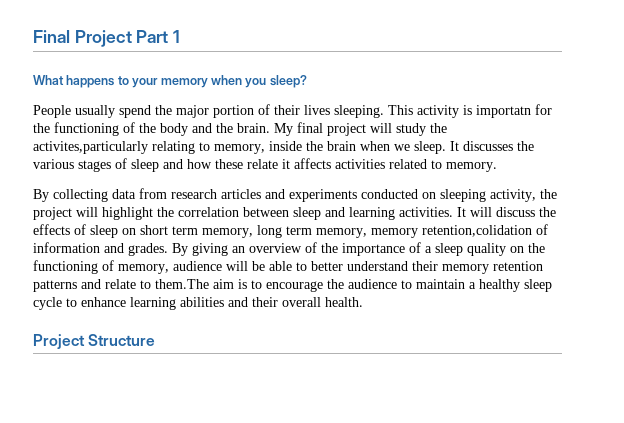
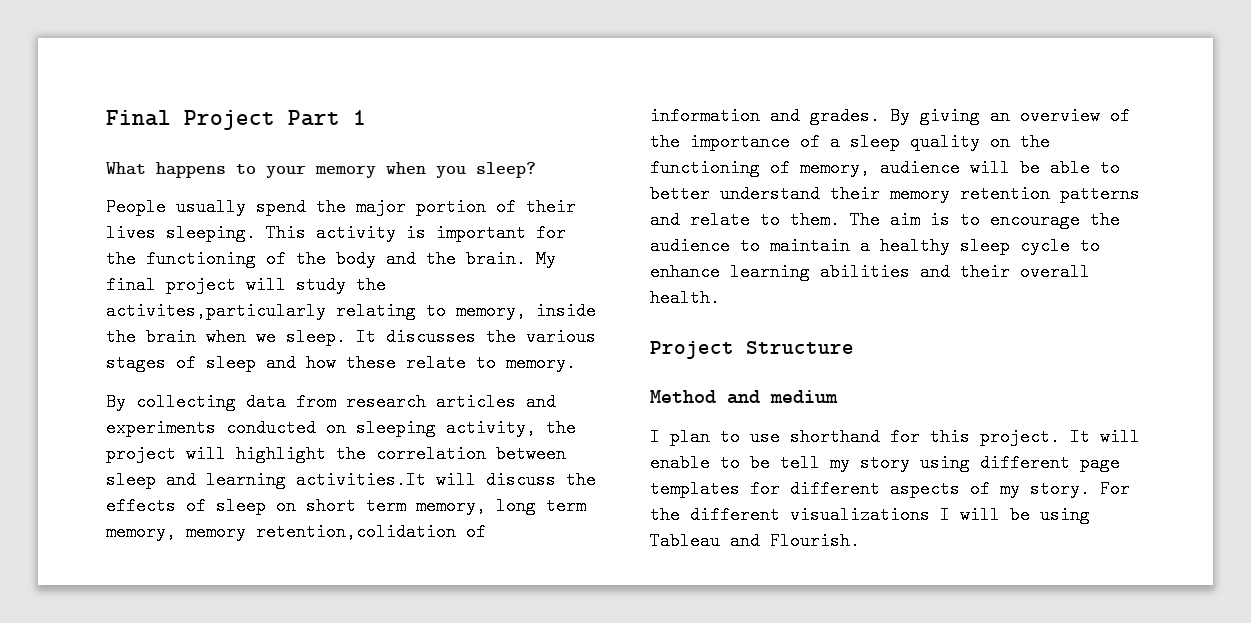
- This activity is importatn for the functioning of the body and the brain.
+ This activity is important for the functioning of the body and the brain.
- It discusses the various stages of sleep and how these relate it affects activities related to memory.
+ It discusses the various stages of sleep and how these relate to memory.
- By collecting data from research articles and experiments conducted on sleeping activity, the project will highlight the correlation between sleep and learning activities. It will discuss the effects of sleep on short term memory, long term memory, memory retention,colidation of information and grades.
+ By collecting data from research articles and experiments conducted on sleeping activity, the project will highlight the correlation between sleep and learning activities.It will discuss the effects of sleep on short term memory, long term memory, memory retention,colidation of information and grades.
- By giving an overview of the importance of a sleep quality on the functioning of memory, audience will be able to better understand their memory retention patterns and relate to them.The aim is to encourage the audience to maintain a healthy sleep cycle to enhance learning abilities and their overall health.
+ By giving an overview of the importance of a sleep quality on the functioning of memory, audience will be able to better understand their memory retention patterns and relate to them. The aim is to encourage the audience to maintain a healthy sleep cycle to enhance learning abilities and their overall health.
+ Method and medium
+ I plan to use shorthand for this project. It will enable to be tell my story using different page templates for different aspects of my story. For the different visualizations I will be using Tableau and Flourish.

